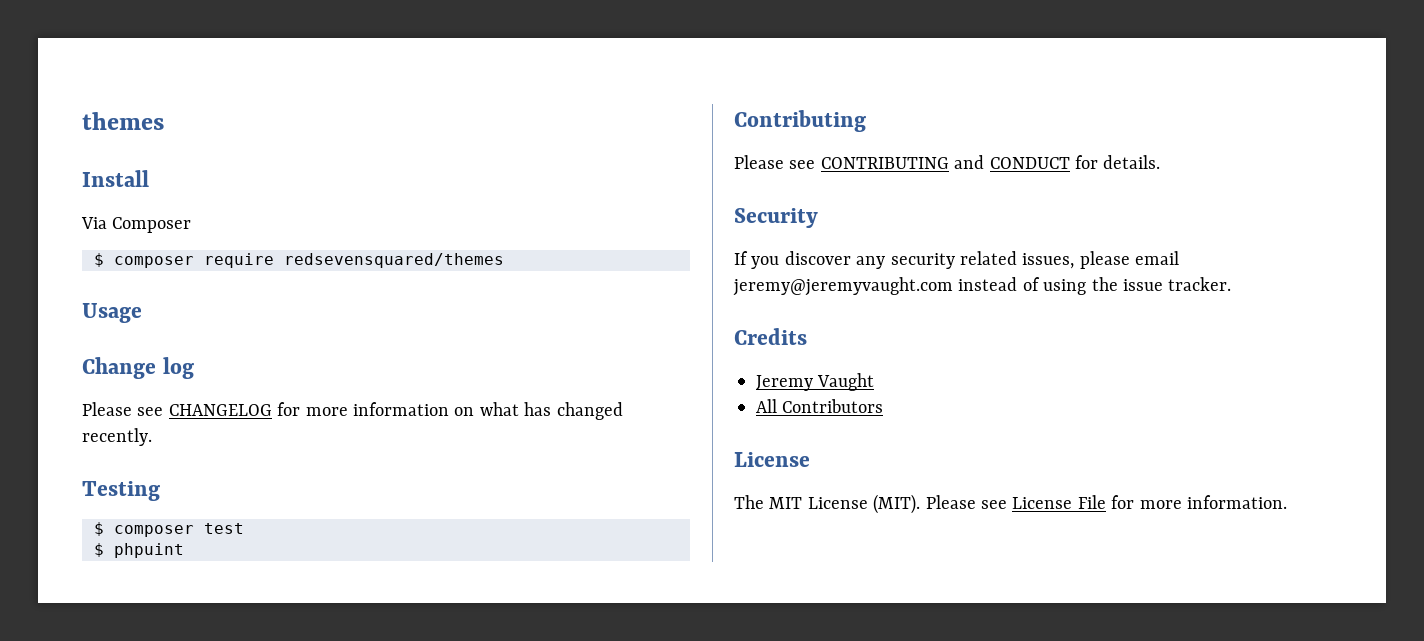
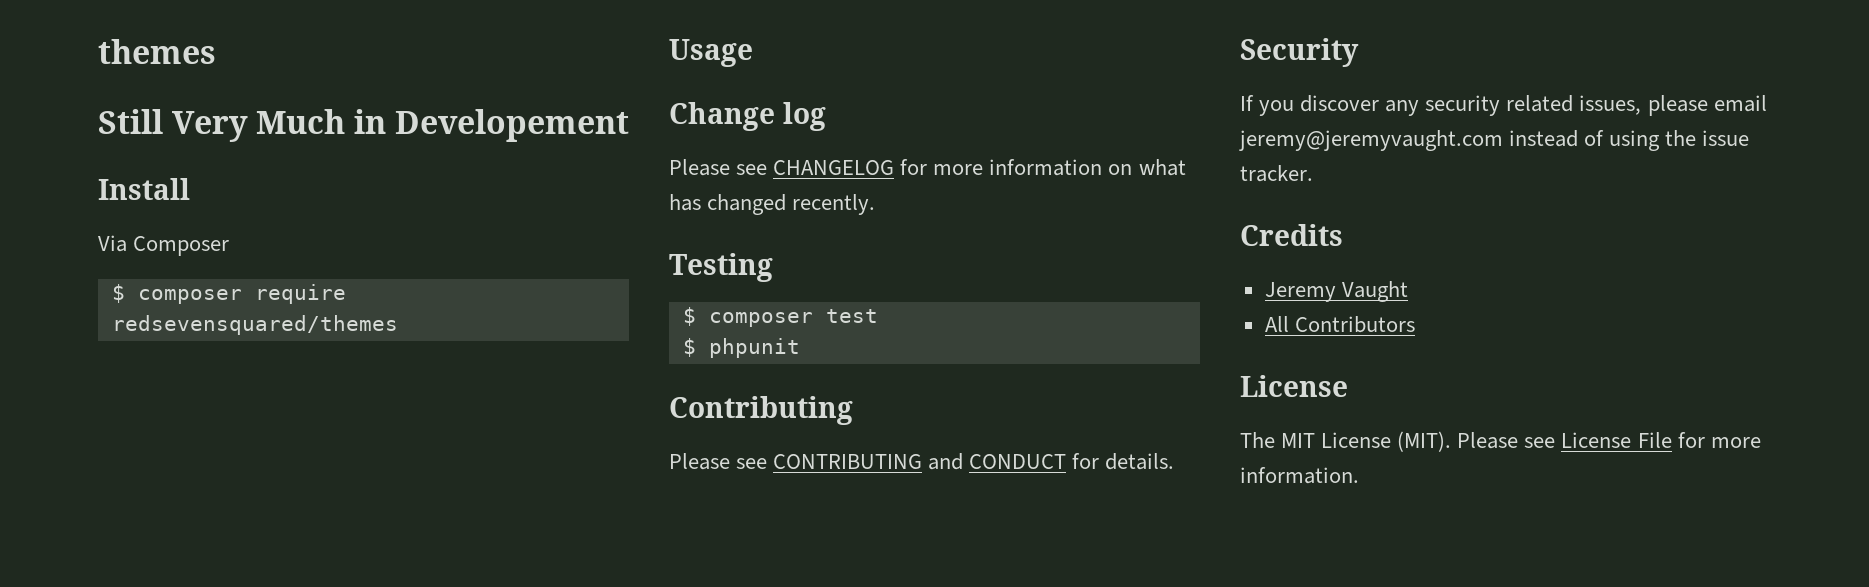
+ Still Very Much in Developement
- $ phpuint
+ $ phpunit

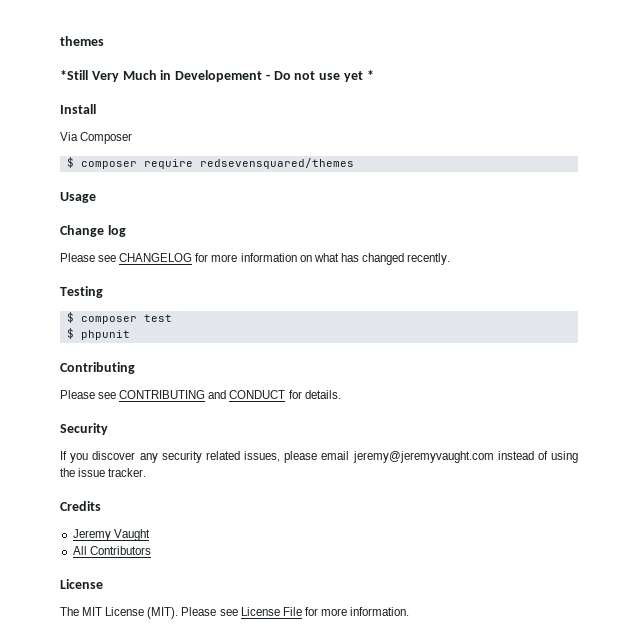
- Still Very Much in Developement
+ *Still Very Much in Developement - Do not use yet *

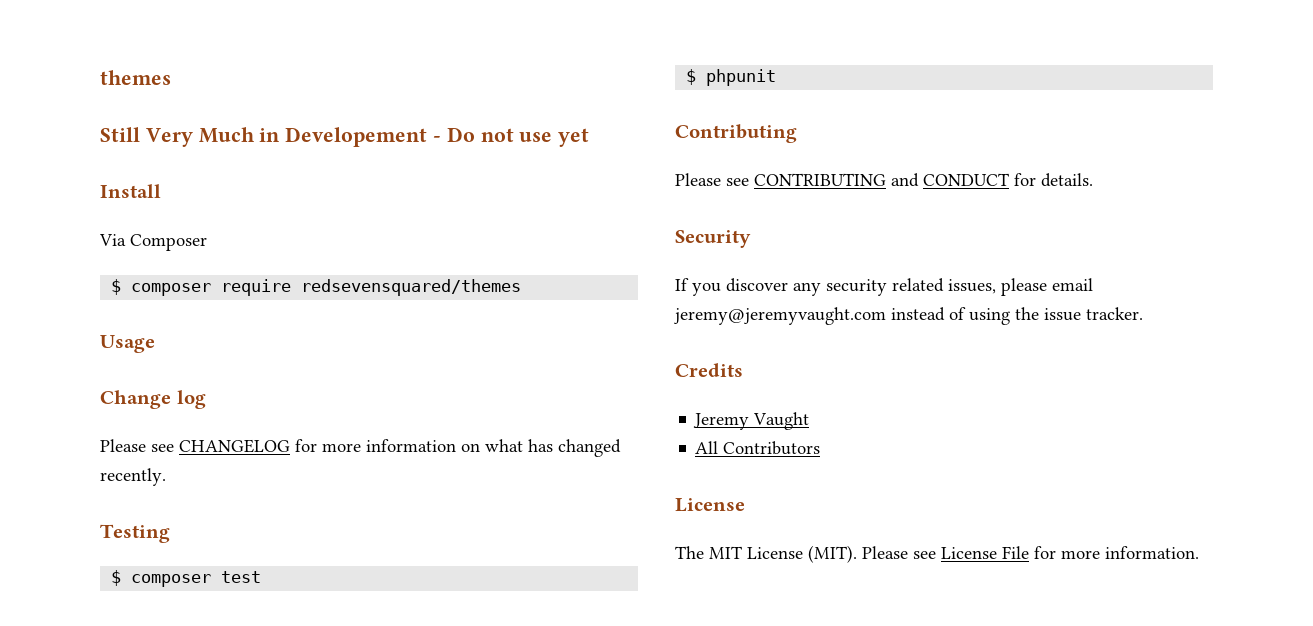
- *Still Very Much in Developement - Do not use yet *
+ Still Very Much in Developement - Do not use yet

